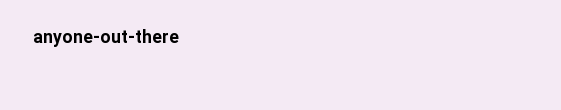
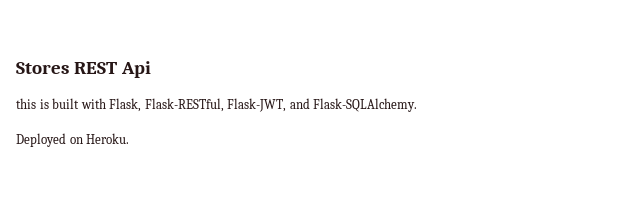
- anyone-out-there
+ Stores REST Api
+ this is built with Flask, Flask-RESTful, Flask-JWT, and Flask-SQLAlchemy.
+ Deployed on Heroku.

